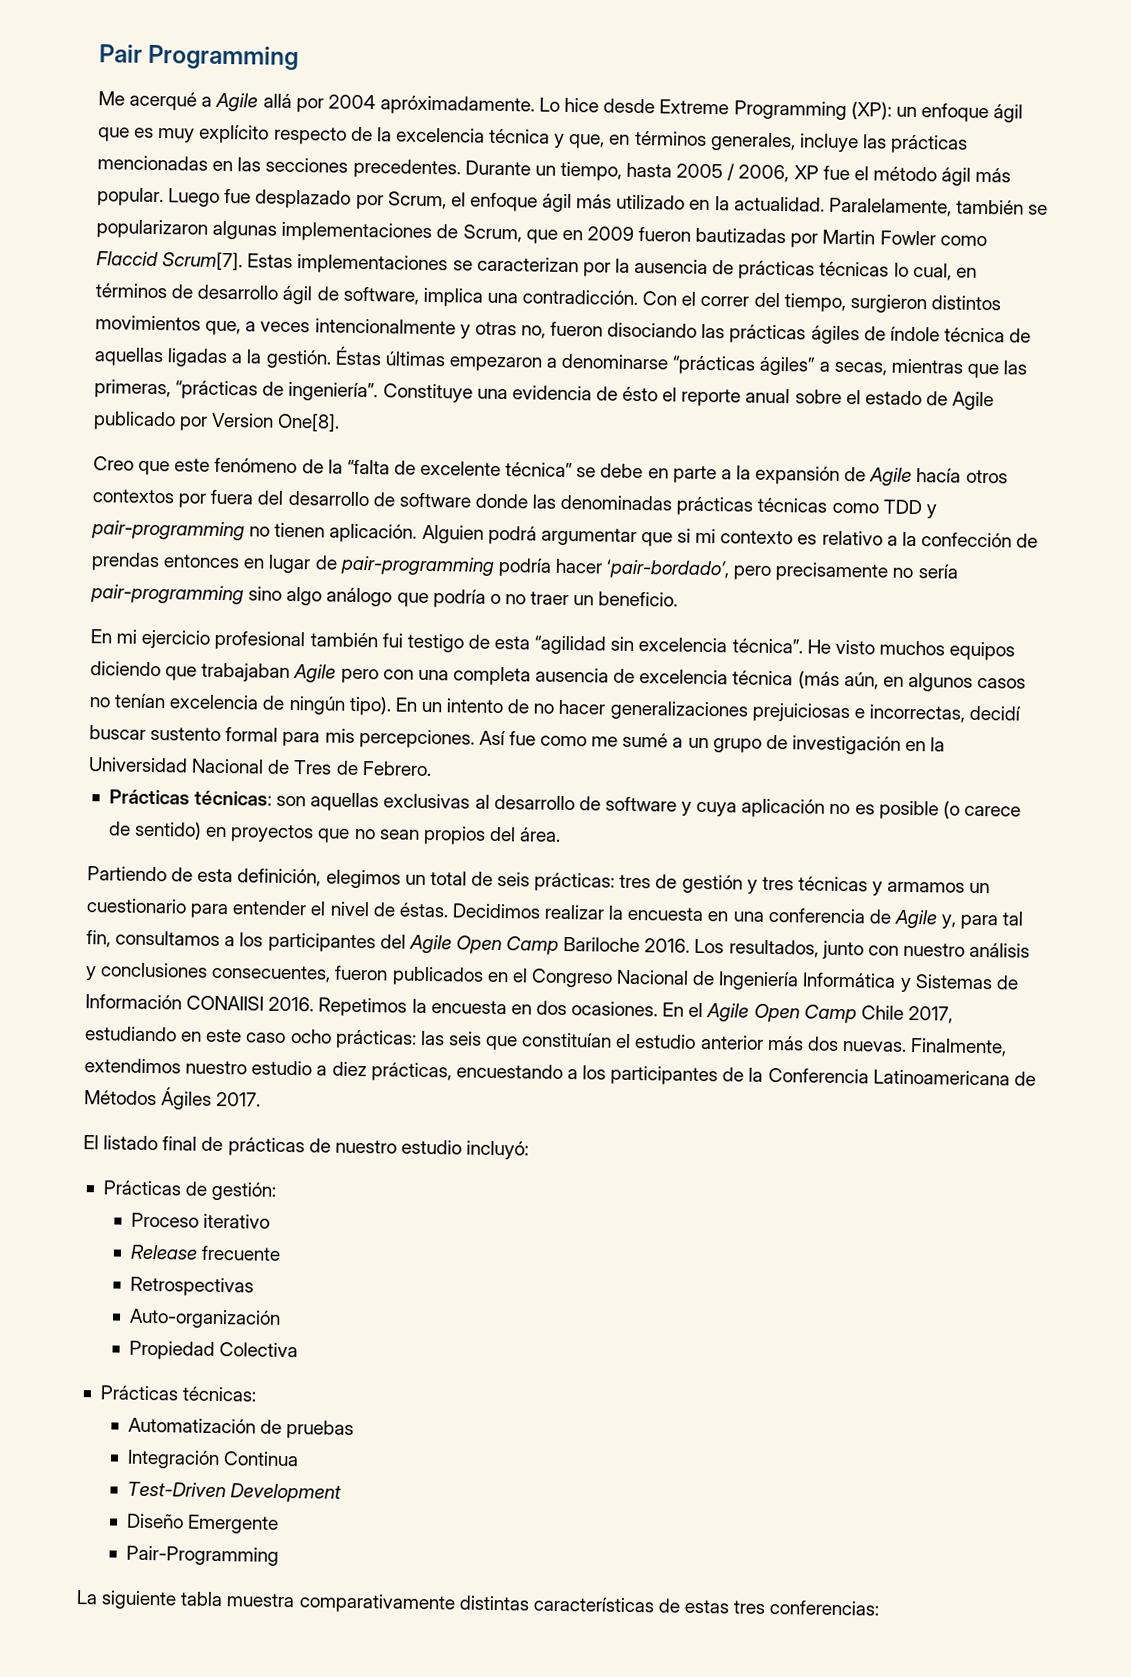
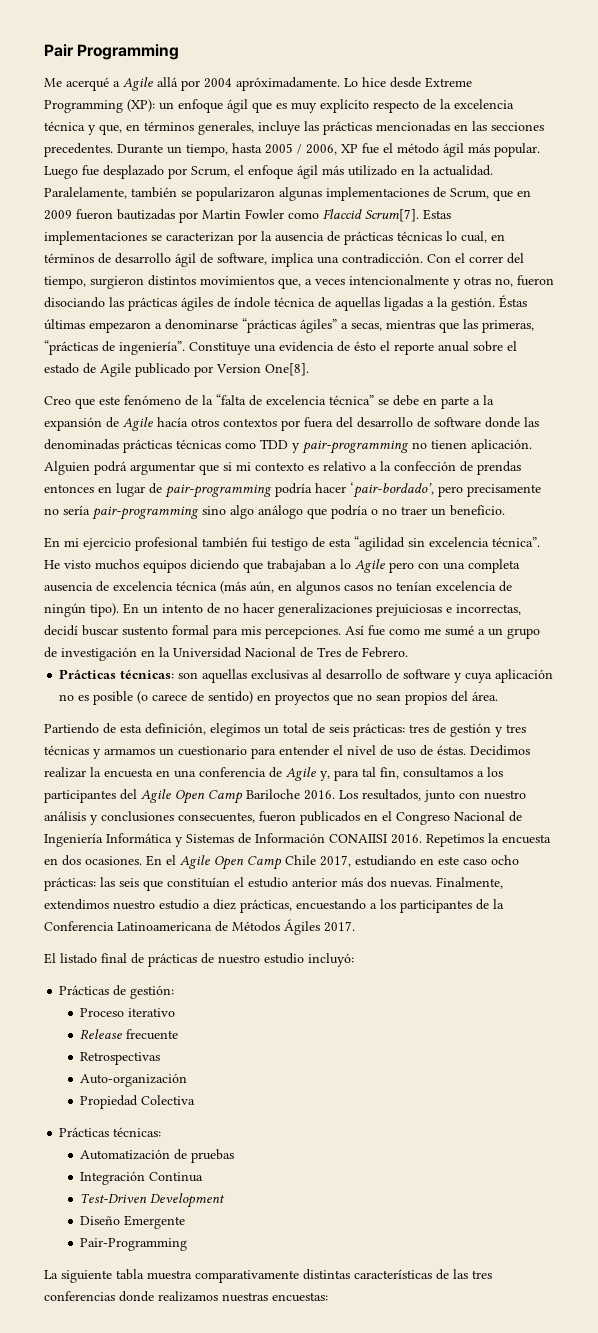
- Creo que este fenómeno de la “falta de excelente técnica” se debe en parte a la expansión de Agile hacía otros contextos por fuera del desarrollo de software donde las denominadas prácticas técnicas como TDD y pair-programming no tienen aplicación.
+ Creo que este fenómeno de la “falta de excelencia técnica” se debe en parte a la expansión de Agile hacía otros contextos por fuera del desarrollo de software donde las denominadas prácticas técnicas como TDD y pair-programming no tienen aplicación.
- He visto muchos equipos diciendo que trabajaban Agile pero con una completa ausencia de excelencia técnica (más aún, en algunos casos no tenían excelencia de ningún tipo).
+ He visto muchos equipos diciendo que trabajaban a lo Agile pero con una completa ausencia de excelencia técnica (más aún, en algunos casos no tenían excelencia de ningún tipo).
- Partiendo de esta definición, elegimos un total de seis prácticas: tres de gestión y tres técnicas y armamos un cuestionario para entender el nivel de éstas.
+ Partiendo de esta definición, elegimos un total de seis prácticas: tres de gestión y tres técnicas y armamos un cuestionario para entender el nivel de uso de éstas.
- La siguiente tabla muestra comparativamente distintas características de estas tres conferencias:
+ La siguiente tabla muestra comparativamente distintas características de las tres conferencias donde realizamos nuestras encuestas:

